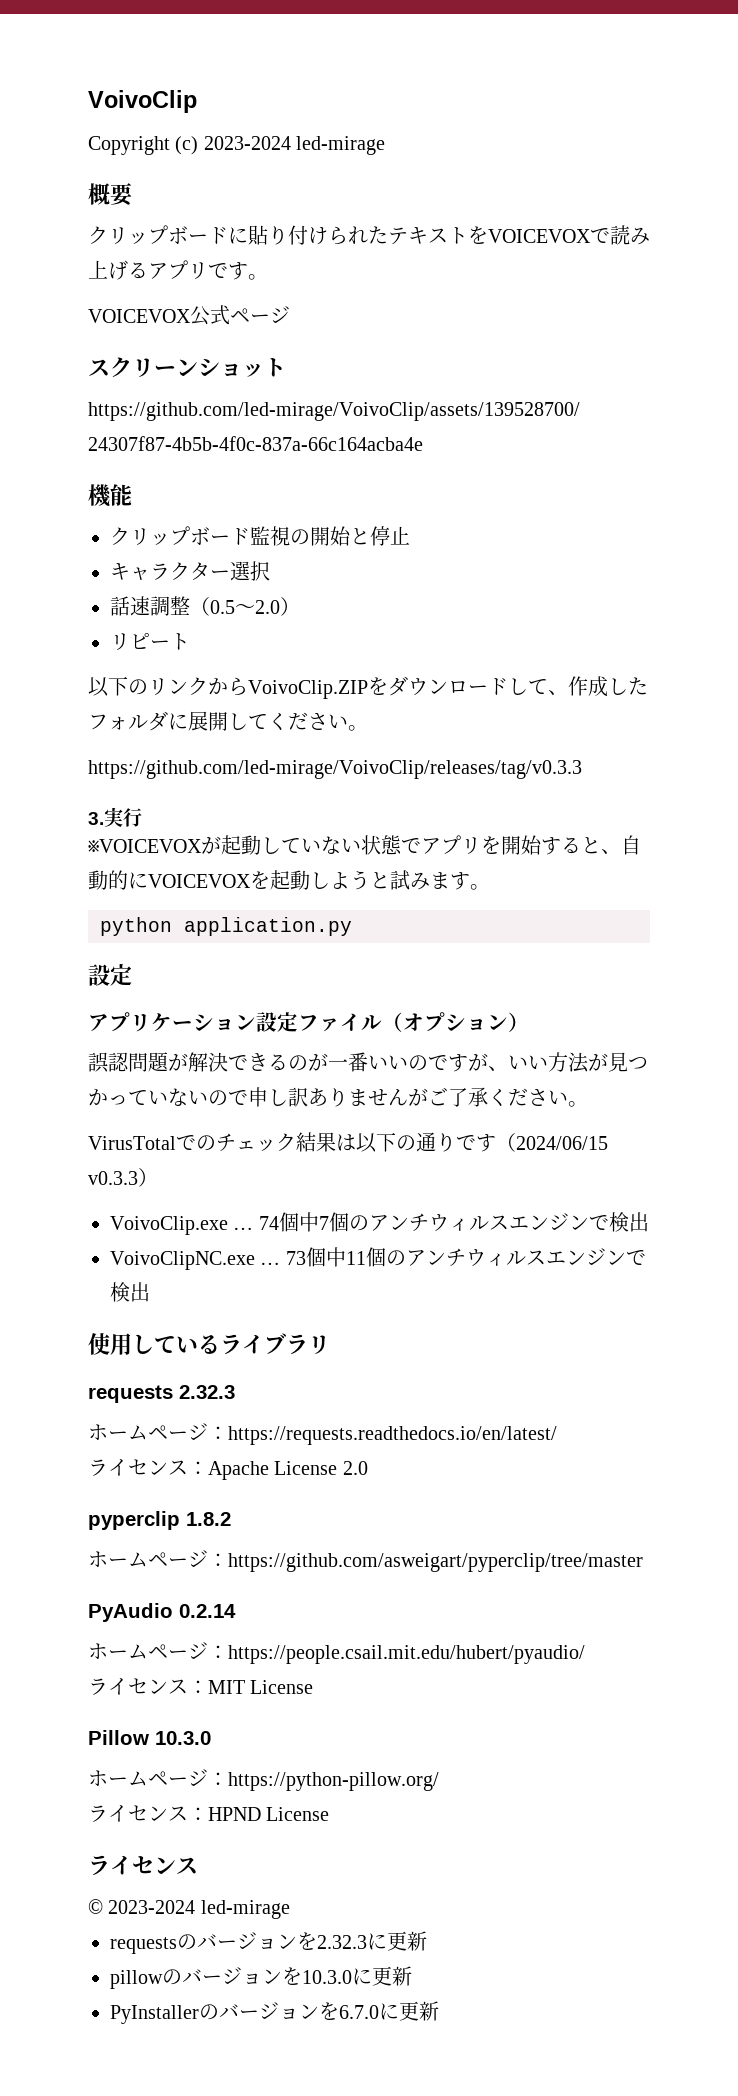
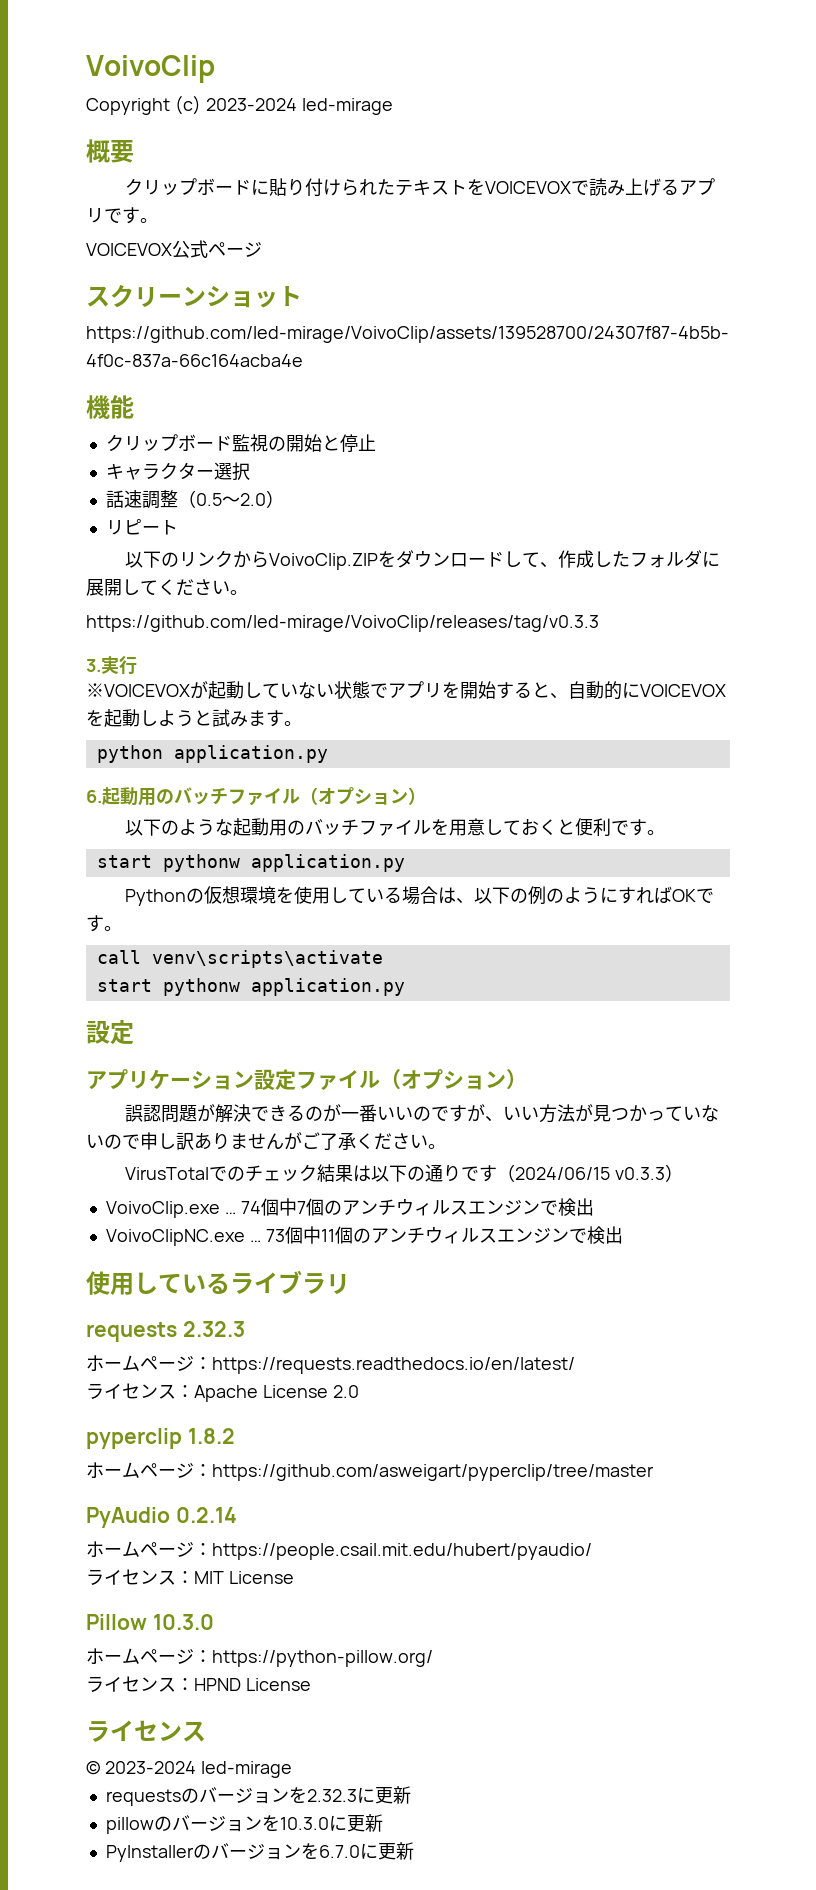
+ 6.起動用のバッチファイル（オプション）
+ 以下のような起動用のバッチファイルを用意しておくと便利です。
+ start pythonw application.py
+ Pythonの仮想環境を使用している場合は、以下の例のようにすればOKです。
+ call venv\scripts\activate
+ start pythonw application.py

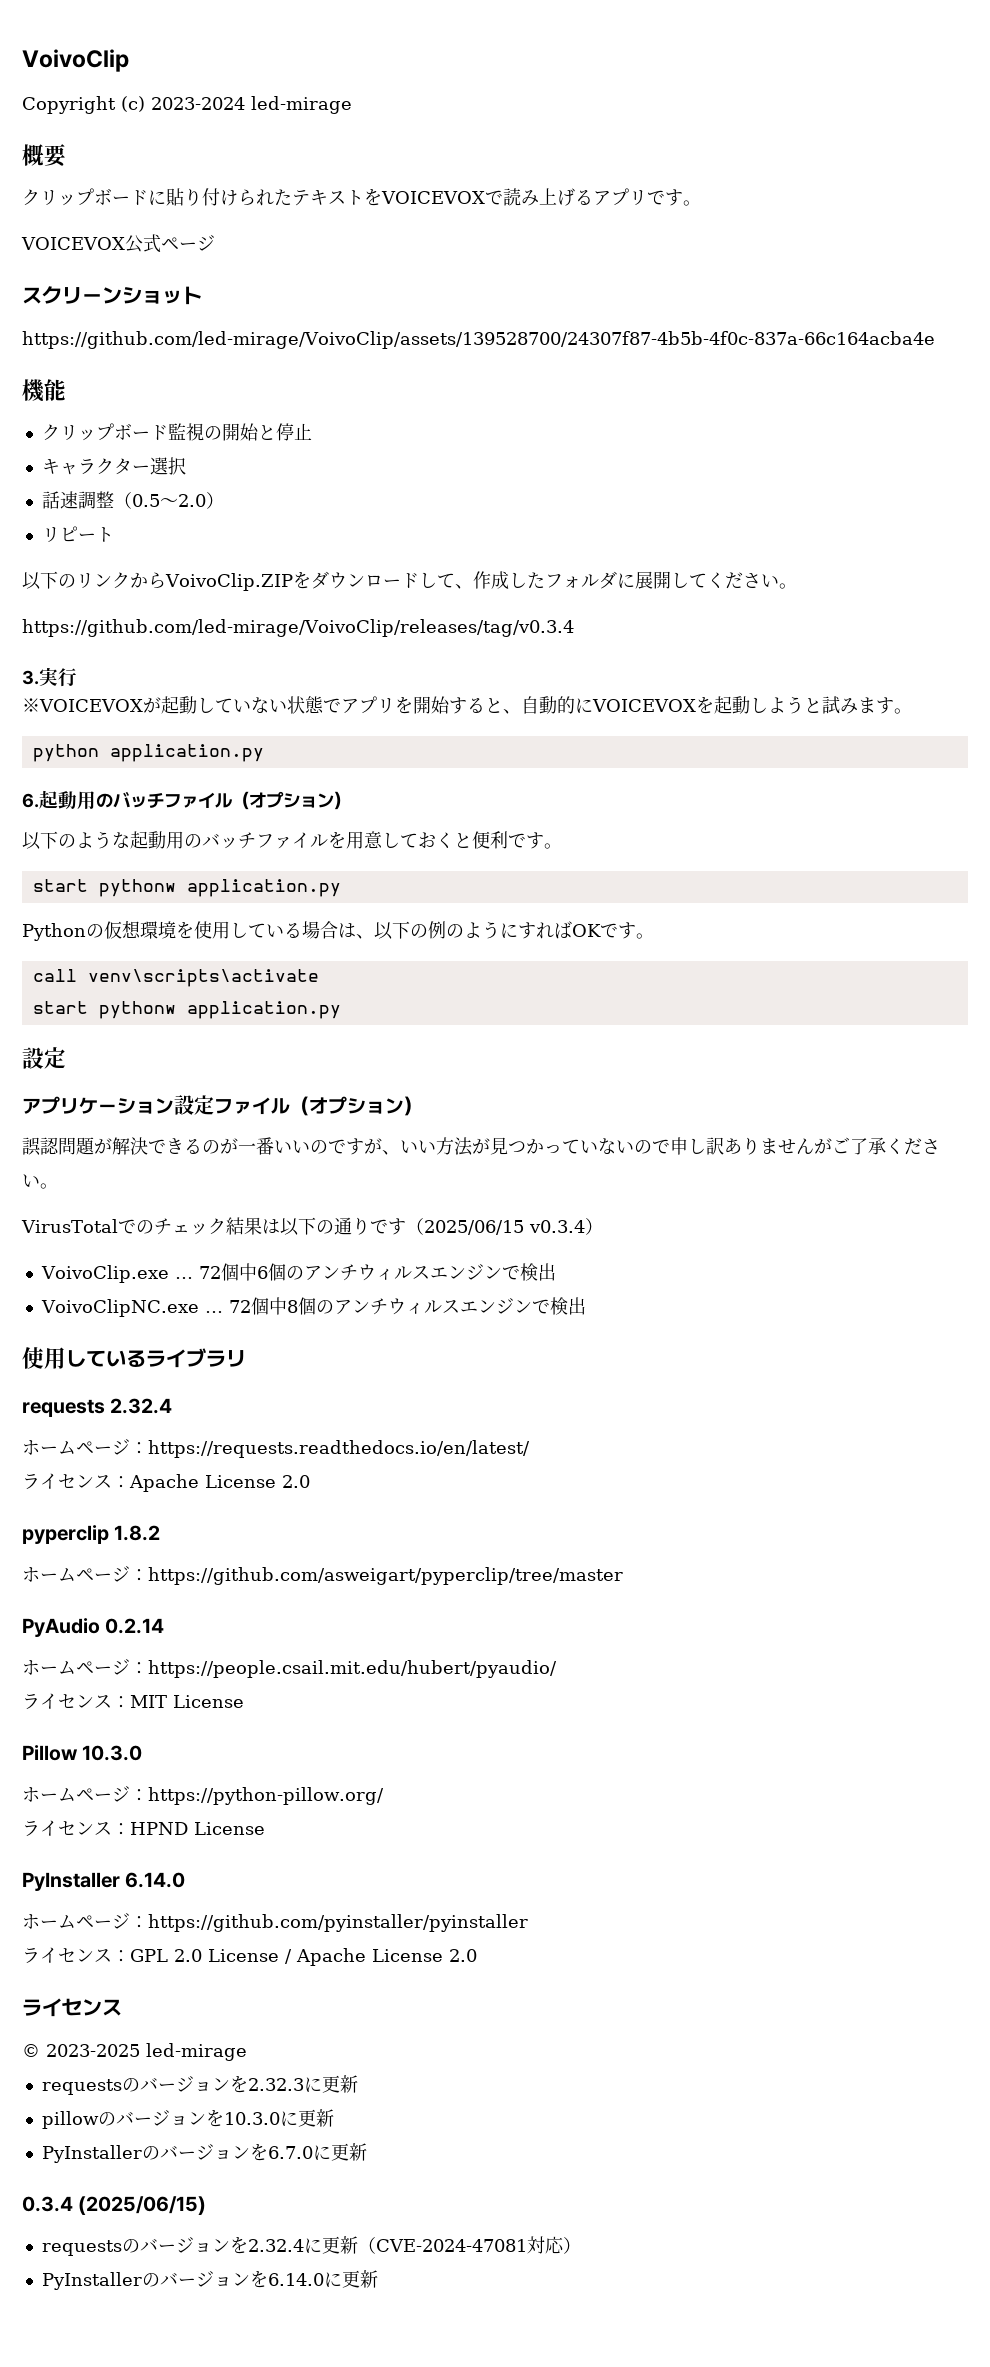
- https://github.com/led-mirage/VoivoClip/releases/tag/v0.3.3
+ https://github.com/led-mirage/VoivoClip/releases/tag/v0.3.4
- VirusTotalでのチェック結果は以下の通りです（2024/06/15 v0.3.3）
+ VirusTotalでのチェック結果は以下の通りです（2025/06/15 v0.3.4）
- 74個中7個のアンチウィルスエンジンで検出
+ 72個中6個のアンチウィルスエンジンで検出
- 73個中11個のアンチウィルスエンジンで検出
+ 72個中8個のアンチウィルスエンジンで検出
- requests 2.32.3
+ requests 2.32.4
+ PyInstaller 6.14.0
+ ホームページ：https://github.com/pyinstaller/pyinstaller
+ ライセンス：GPL 2.0 License / Apache License 2.0
- © 2023-2024 led-mirage
+ © 2023-2025 led-mirage
+ 0.3.4 (2025/06/15)
+ requestsのバージョンを2.32.4に更新（CVE-2024-47081対応）
+ PyInstallerのバージョンを6.14.0に更新

